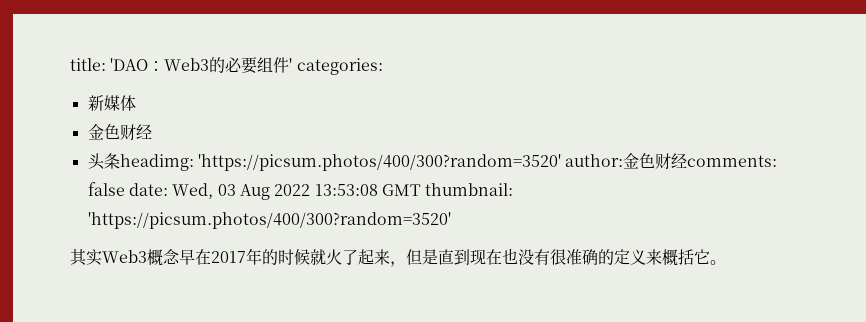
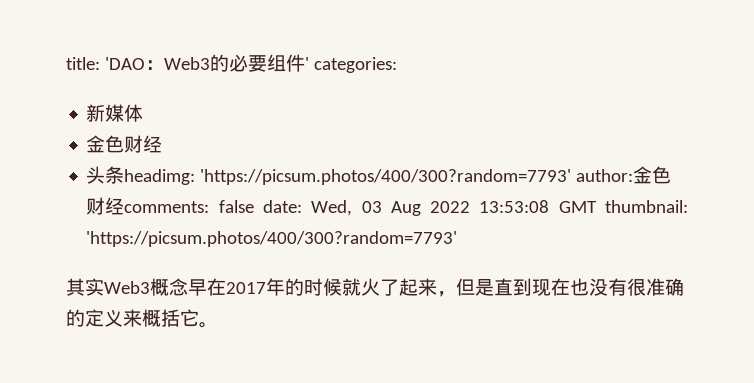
- 头条headimg: 'https://picsum.photos/400/300?random=3520' author:金色财经comments: false date: Wed, 03 Aug 2022 13:53:08 GMT thumbnail: 'https://picsum.photos/400/300?random=3520'
+ 头条headimg: 'https://picsum.photos/400/300?random=7793' author:金色财经comments: false date: Wed, 03 Aug 2022 13:53:08 GMT thumbnail: 'https://picsum.photos/400/300?random=7793'

